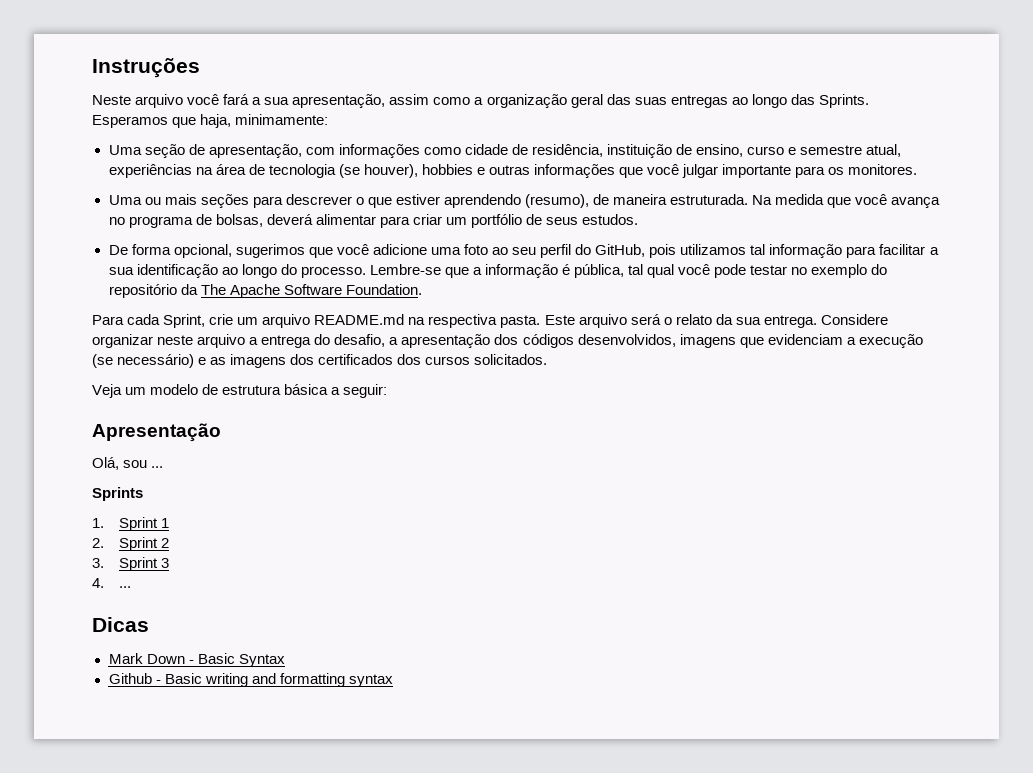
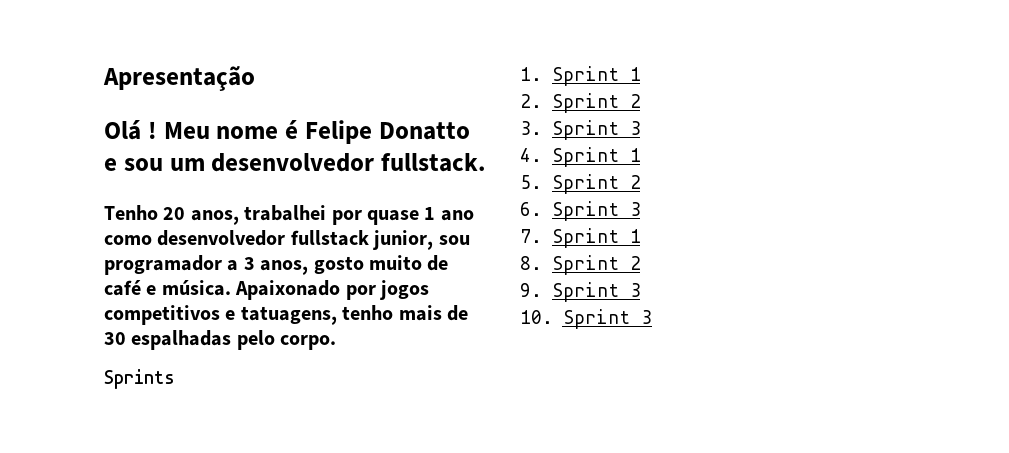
- Instruções
- Neste arquivo você fará a sua apresentação, assim como a organização geral das suas entregas ao longo das Sprints. Esperamos que haja, minimamente:
- Uma seção de apresentação, com informações como cidade de residência, instituição de ensino, curso e semestre atual, experiências na área de tecnologia (se houver), hobbies e outras informações que você julgar importante para os monitores.
- Uma ou mais seções para descrever o que estiver aprendendo (resumo), de maneira estruturada. Na medida que você avança no programa de bolsas, deverá alimentar para criar um portfólio de seus estudos.
- De forma opcional, sugerimos que você adicione uma foto ao seu perfil do GitHub, pois utilizamos tal informação para facilitar a sua identificação ao longo do processo. Lembre-se que a informação é pública, tal qual você pode testar no exemplo do repositório da The Apache Software Foundation.
- Para cada Sprint, crie um arquivo README.md na respectiva pasta. Este arquivo será o relato da sua entrega. Considere organizar neste arquivo a entrega do desafio, a apresentação dos códigos desenvolvidos, imagens que evidenciam a execução (se necessário) e as imagens dos certificados dos cursos solicitados.
- Veja um modelo de estrutura básica a seguir:
  Apresentação
- Olá, sou ...
+ Olá ! Meu nome é Felipe Donatto e sou um desenvolvedor fullstack.
+ Tenho 20 anos, trabalhei por quase 1 ano como desenvolvedor fullstack junior, sou programador a 3 anos, gosto muito de café e música. Apaixonado por jogos competitivos e tatuagens, tenho mais de 30 espalhadas pelo corpo.
- 4. ...
- Dicas
- Mark Down - Basic Syntax
- Github - Basic writing and formatting syntax
+ 4. Sprint 1
+ 5. Sprint 2
+ 6. Sprint 3
+ 7. Sprint 1
+ 8. Sprint 2
+ 9. Sprint 3
+ 10. Sprint 3

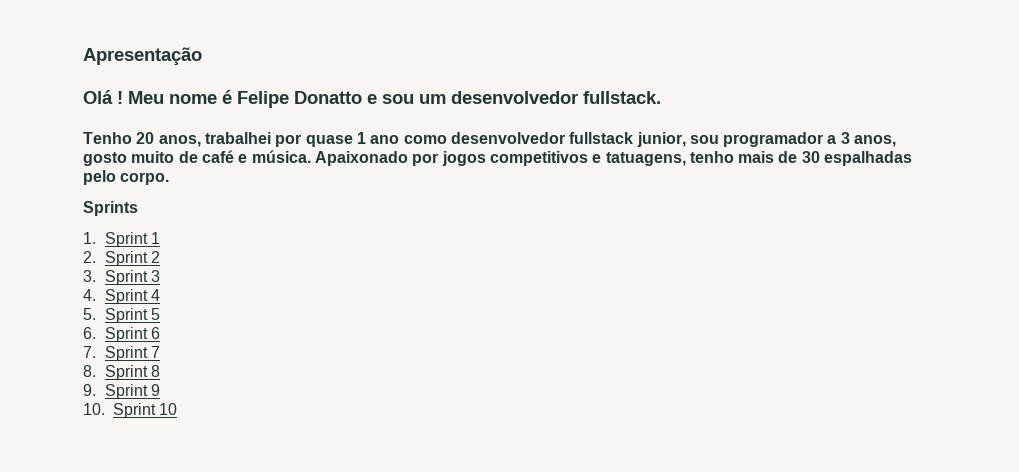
- 4. Sprint 1
+ 4. Sprint 4
- 5. Sprint 2
+ 5. Sprint 5
- 6. Sprint 3
+ 6. Sprint 6
- 7. Sprint 1
+ 7. Sprint 7
- 8. Sprint 2
+ 8. Sprint 8
- 9. Sprint 3
+ 9. Sprint 9
- 10. Sprint 3
+ 10. Sprint 10

